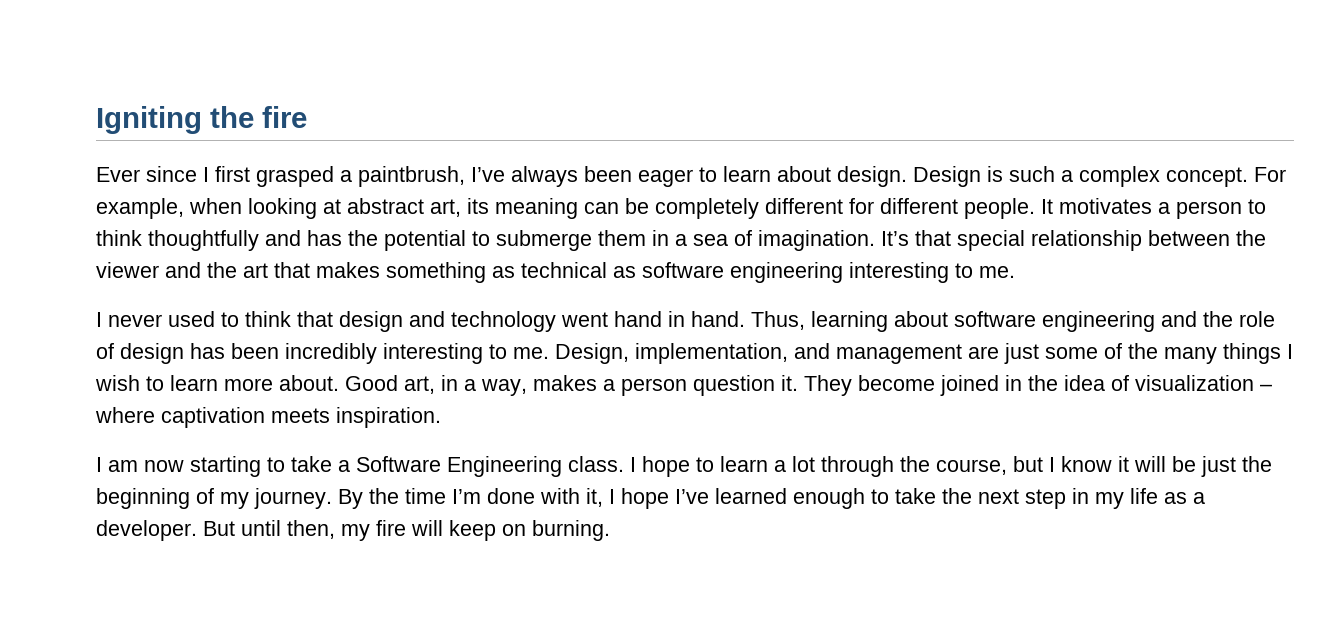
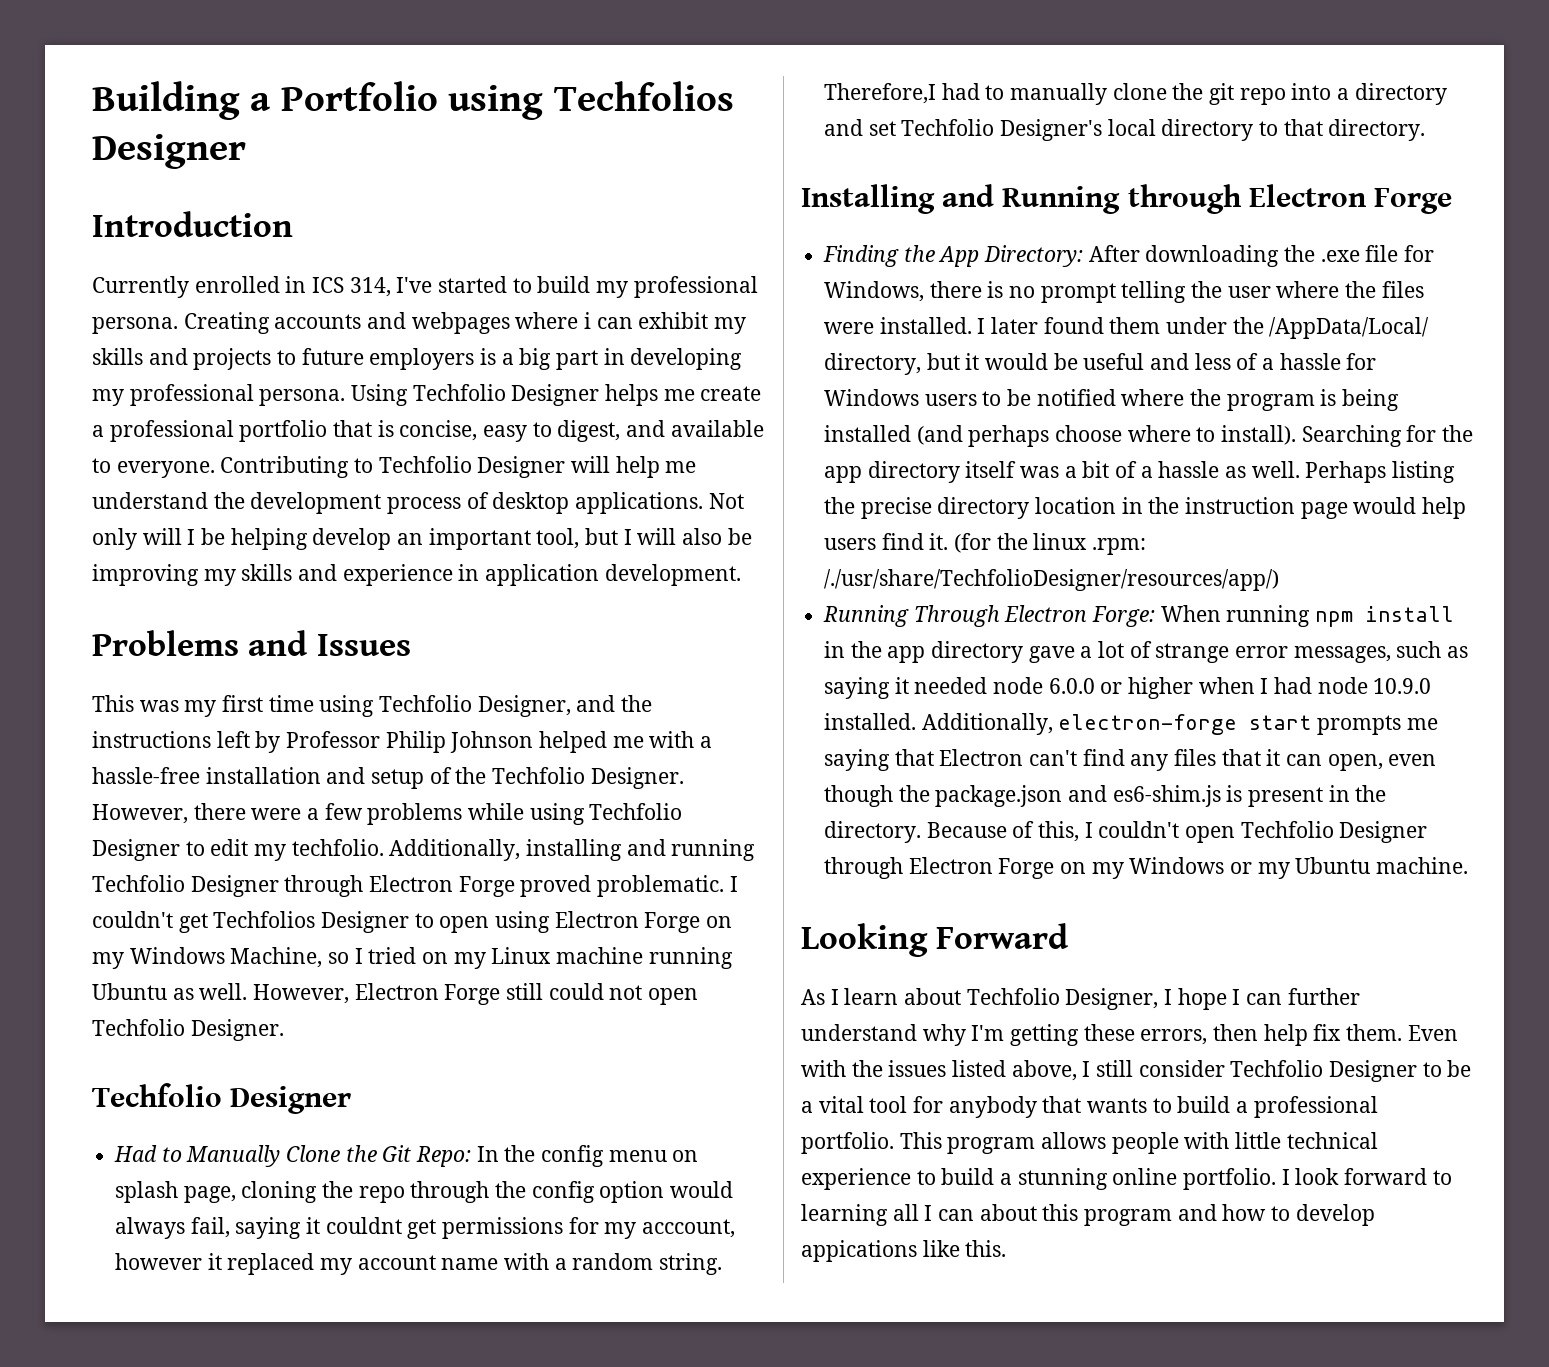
- Igniting the fire
- Ever since I first grasped a paintbrush, I’ve always been eager to learn about design. Design is such a complex concept. For example, when looking at abstract art, its meaning can be completely different for different people. It motivates a person to think thoughtfully and has the potential to submerge them in a sea of imagination. It’s that special relationship between the viewer and the art that makes something as technical as software engineering interesting to me.
- I never used to think that design and technology went hand in hand. Thus, learning about software engineering and the role of design has been incredibly interesting to me. Design, implementation, and management are just some of the many things I wish to learn more about. Good art, in a way, makes a person question it. They become joined in the idea of visualization – where captivation meets inspiration.
- I am now starting to take a Software Engineering class. I hope to learn a lot through the course, but I know it will be just the beginning of my journey. By the time I’m done with it, I hope I’ve learned enough to take the next step in my life as a developer. But until then, my fire will keep on burning.
+ Building a Portfolio using Techfolios Designer
+ Introduction
+ Currently enrolled in ICS 314, I've started to build my professional persona. Creating accounts and webpages where i can exhibit my skills and projects to future employers is a big part in developing my professional persona. Using Techfolio Designer helps me create a professional portfolio that is concise, easy to digest, and available to everyone. Contributing to Techfolio Designer will help me understand the development process of desktop applications. Not only will I be helping develop an important tool, but I will also be improving my skills and experience in application development.
+ Problems and Issues
+ This was my first time using Techfolio Designer, and the instructions left by Professor Philip Johnson helped me with a hassle-free installation and setup of the Techfolio Designer. However, there were a few problems while using Techfolio Designer to edit my techfolio. Additionally, installing and running Techfolio Designer through Electron Forge proved problematic. I couldn't get Techfolios Designer to open using Electron Forge on my Windows Machine, so I tried on my Linux machine running Ubuntu as well. However, Electron Forge still could not open Techfolio Designer.
+ Techfolio Designer
+ Had to Manually Clone the Git Repo: In the config menu on splash page, cloning the repo through the config option would always fail, saying it couldnt get permissions for my acccount, however it replaced my account name with a random string. Therefore,I had to manually clone the git repo into a directory and set Techfolio Designer's local directory to that directory.
+ Installing and Running through Electron Forge
+ Finding the App Directory: After downloading the .exe file for Windows, there is no prompt telling the user where the files were installed. I later found them under the /AppData/Local/ directory, but it would be useful and less of a hassle for Windows users to be notified where the program is being installed (and perhaps choose where to install). Searching for the app directory itself was a bit of a hassle as well. Perhaps listing the precise directory location in the instruction page would help users find it. (for the linux .rpm: /./usr/share/TechfolioDesigner/resources/app/)
+ Running Through Electron Forge: When running npm install in the app directory gave a lot of strange error messages, such as saying it needed node 6.0.0 or higher when I had node 10.9.0 installed. Additionally, electron-forge start prompts me saying that Electron can't find any files that it can open, even though the package.json and es6-shim.js is present in the directory. Because of this, I couldn't open Techfolio Designer through Electron Forge on my Windows or my Ubuntu machine.
+ Looking Forward
+ As I learn about Techfolio Designer, I hope I can further understand why I'm getting these errors, then help fix them. Even with the issues listed above, I still consider Techfolio Designer to be a vital tool for anybody that wants to build a professional portfolio. This program allows people with little technical experience to build a stunning online portfolio. I look forward to learning all I can about this program and how to develop appications like this.

